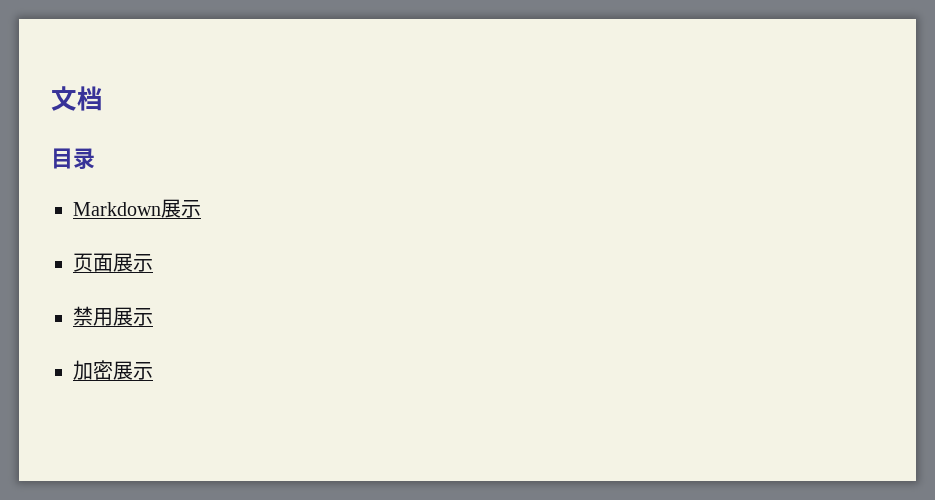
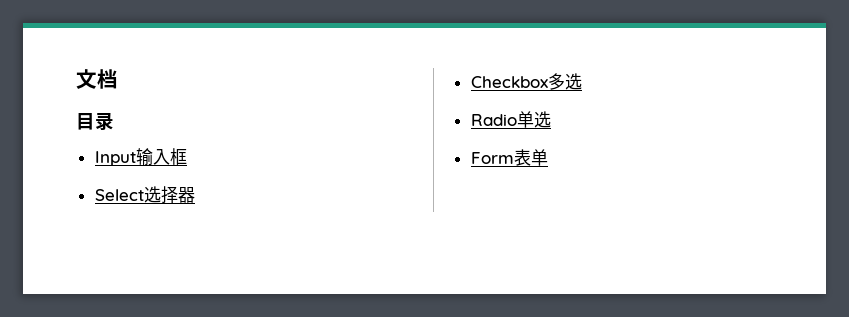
- Markdown展示
- 页面展示
- 禁用展示
- 加密展示
+ Input输入框
+ Select选择器
+ Checkbox多选
+ Radio单选
+ Form表单

